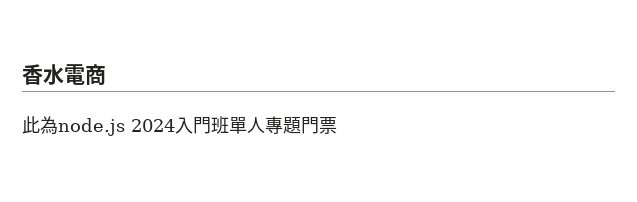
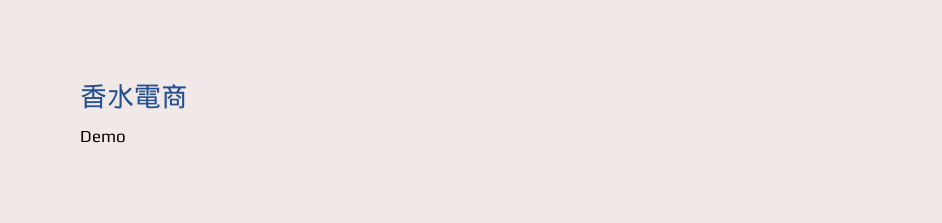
- 此為node.js 2024入門班單人專題門票
+ Demo

